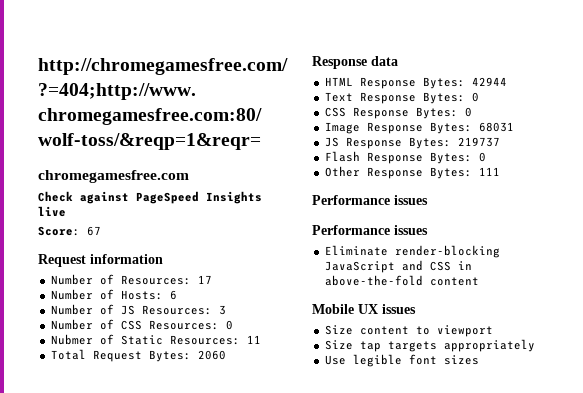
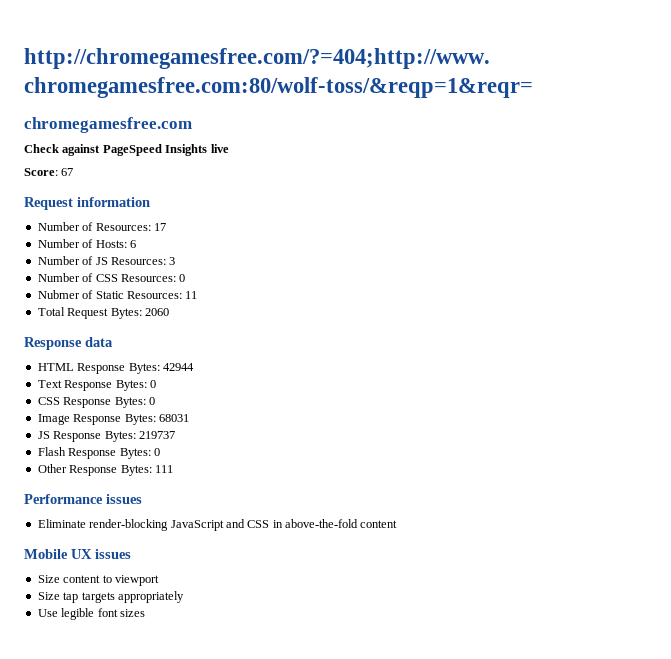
  Other Response Bytes: 111
- Performance issues

